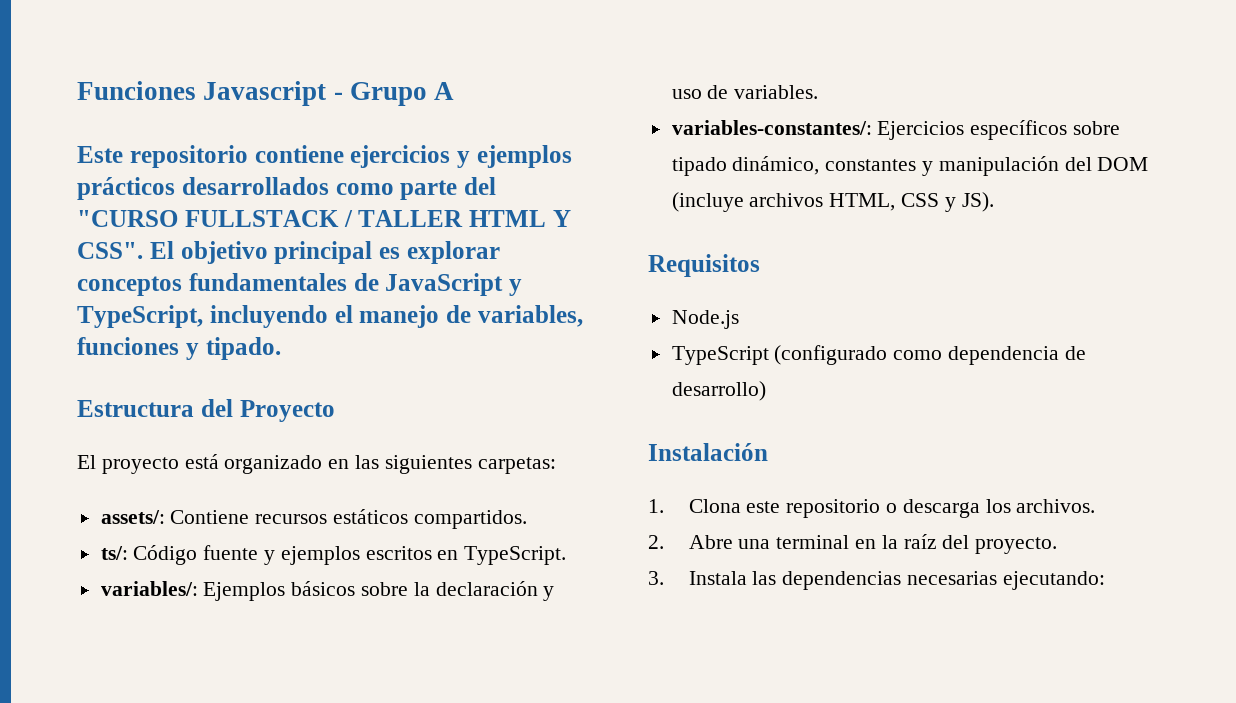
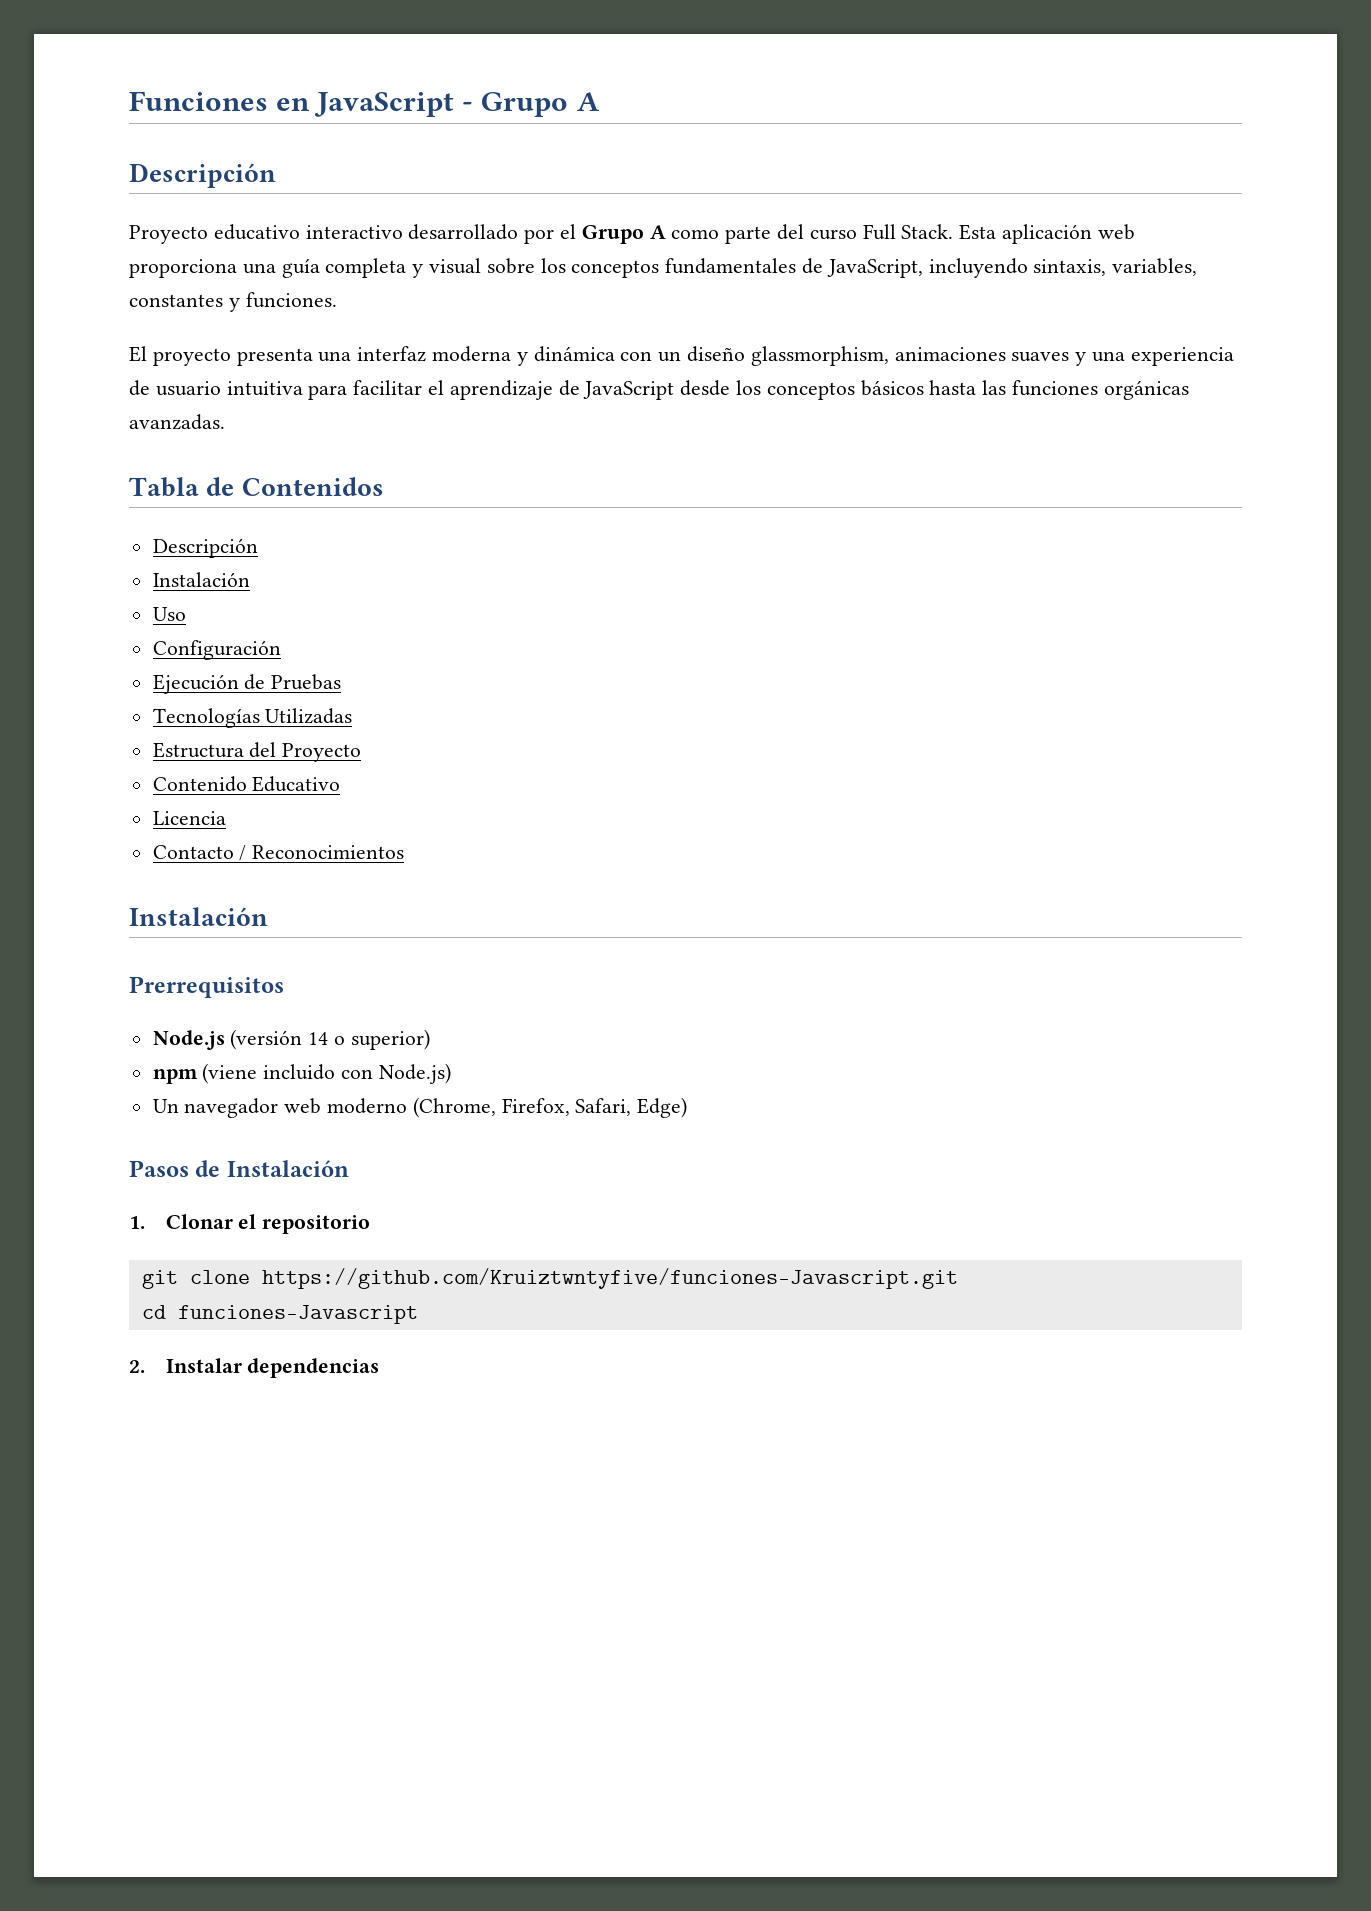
- Funciones Javascript - Grupo A
- Este repositorio contiene ejercicios y ejemplos prácticos desarrollados como parte del "CURSO FULLSTACK / TALLER HTML Y CSS". El objetivo principal es explorar conceptos fundamentales de JavaScript y TypeScript, incluyendo el manejo de variables, funciones y tipado.
+ Funciones en JavaScript - Grupo A
+ Descripción
+ Proyecto educativo interactivo desarrollado por el Grupo A como parte del curso Full Stack. Esta aplicación web proporciona una guía completa y visual sobre los conceptos fundamentales de JavaScript, incluyendo sintaxis, variables, constantes y funciones.
+ El proyecto presenta una interfaz moderna y dinámica con un diseño glassmorphism, animaciones suaves y una experiencia de usuario intuitiva para facilitar el aprendizaje de JavaScript desde los conceptos básicos hasta las funciones orgánicas avanzadas.
+ Tabla de Contenidos
+ Descripción
+ Instalación
+ Uso
+ Configuración
+ Ejecución de Pruebas
+ Tecnologías Utilizadas
  Estructura del Proyecto
- El proyecto está organizado en las siguientes carpetas:
- assets/: Contiene recursos estáticos compartidos.
- ts/: Código fuente y ejemplos escritos en TypeScript.
- variables/: Ejemplos básicos sobre la declaración y uso de variables.
- variables-constantes/: Ejercicios específicos sobre tipado dinámico, constantes y manipulación del DOM (incluye archivos HTML, CSS y JS).
- Requisitos
- Node.js
- TypeScript (configurado como dependencia de desarrollo)
+ Contenido Educativo
+ Licencia
+ Contacto / Reconocimientos
  Instalación
- 1. Clona este repositorio o descarga los archivos.
- 2. Abre una terminal en la raíz del proyecto.
- 3. Instala las dependencias necesarias ejecutando:
+ Prerrequisitos
+ Node.js (versión 14 o superior)
+ npm (viene incluido con Node.js)
+ Un navegador web moderno (Chrome, Firefox, Safari, Edge)
+ Pasos de Instalación
+ 1. Clonar el repositorio
+ git clone https://github.com/Kruiztwntyfive/funciones-Javascript.git
+ cd funciones-Javascript
+ 2. Instalar dependencias

